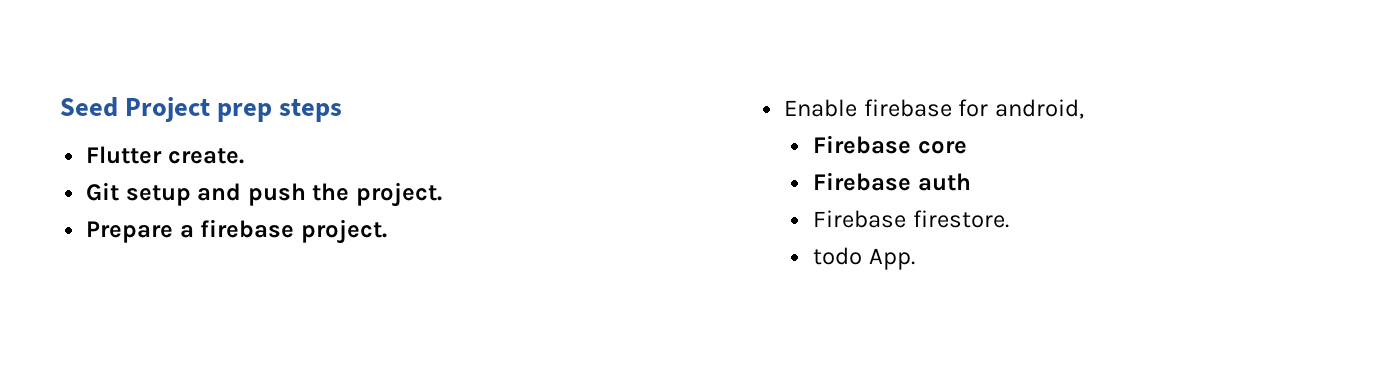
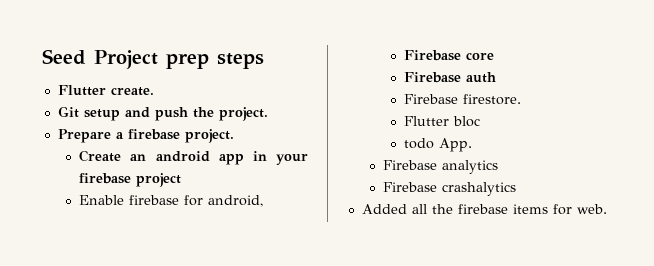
+ Create an android app in your firebase project
+ Flutter bloc
+ Firebase analytics
+ Firebase crashalytics
+ Added all the firebase items for web.

